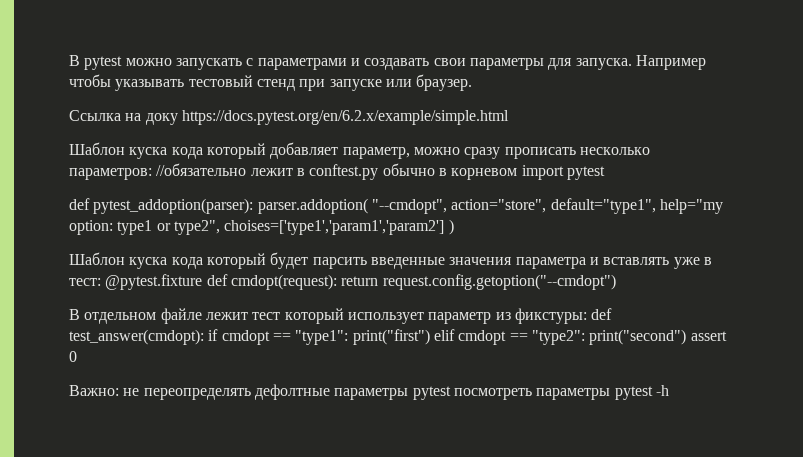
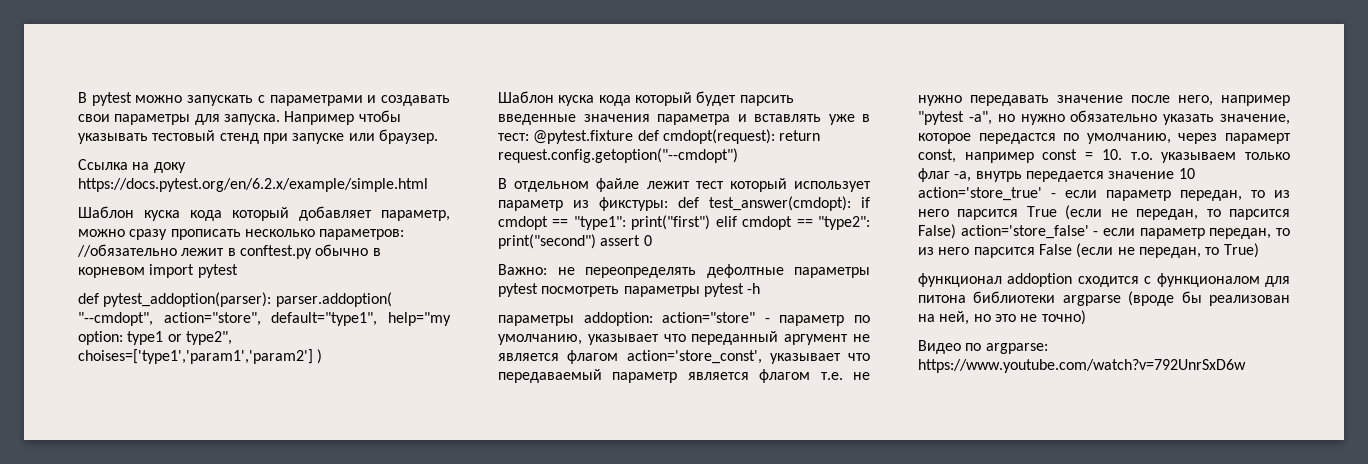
+ параметры addoption: action="store" - параметр по умолчанию, указывает что переданный аргумент не является флагом action='store_const', указывает что передаваемый параметр является флагом т.е. не нужно передавать значение после него, например "pytest -a", но нужно обязательно указать значение, которое передастся по умолчанию, через парамерт const, например const = 10. т.о. указываем только флаг -a, внутрь передается значение 10 action='store_true' - если параметр передан, то из него парсится True (если не передан, то парсится False) action='store_false' - если параметр передан, то из него парсится False (если не передан, то True)
+ функционал addoption сходится с функционалом для питона библиотеки argparse (вроде бы реализован на ней, но это не точно)
+ Видео по argparse: https://www.youtube.com/watch?v=792UnrSxD6w

